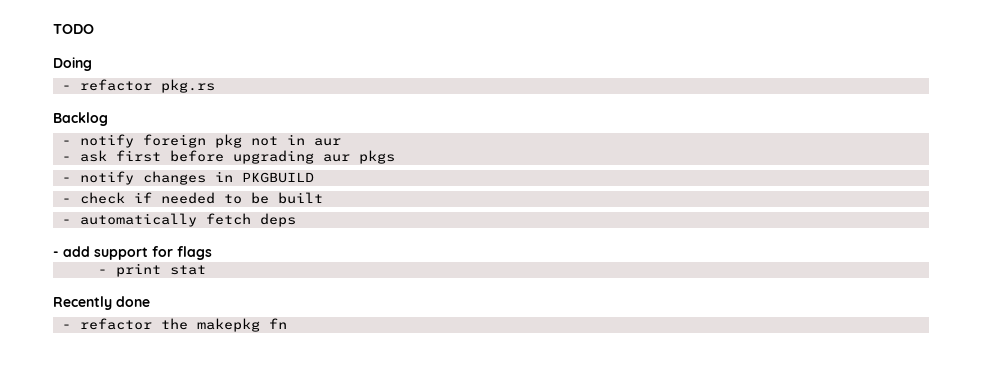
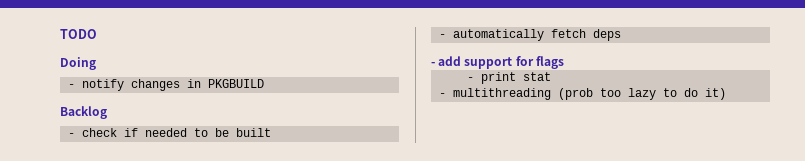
- - refactor pkg.rs
- Backlog
- - notify foreign pkg not in aur
- - ask first before upgrading aur pkgs
+ Backlog
- Recently done
- - refactor the makepkg fn
+ - multithreading (prob too lazy to do it)

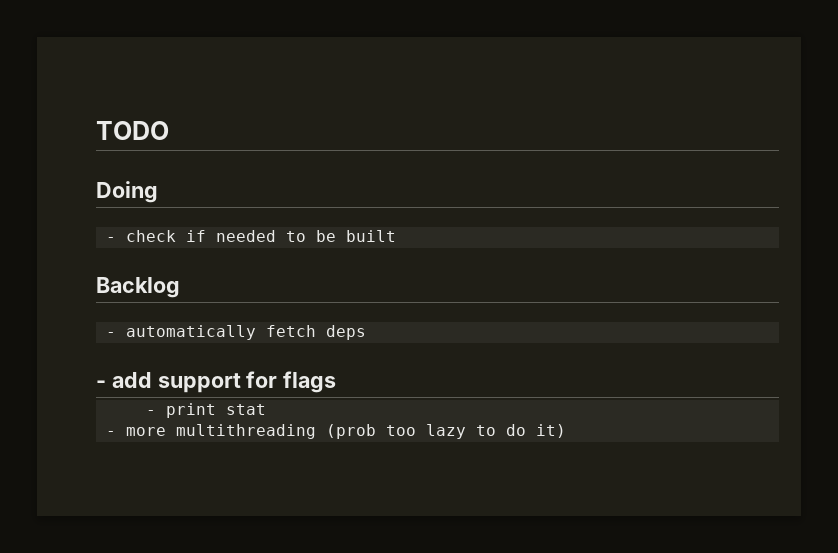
- - notify changes in PKGBUILD
- Backlog
+ Backlog
- - multithreading (prob too lazy to do it)
+ - more multithreading (prob too lazy to do it)

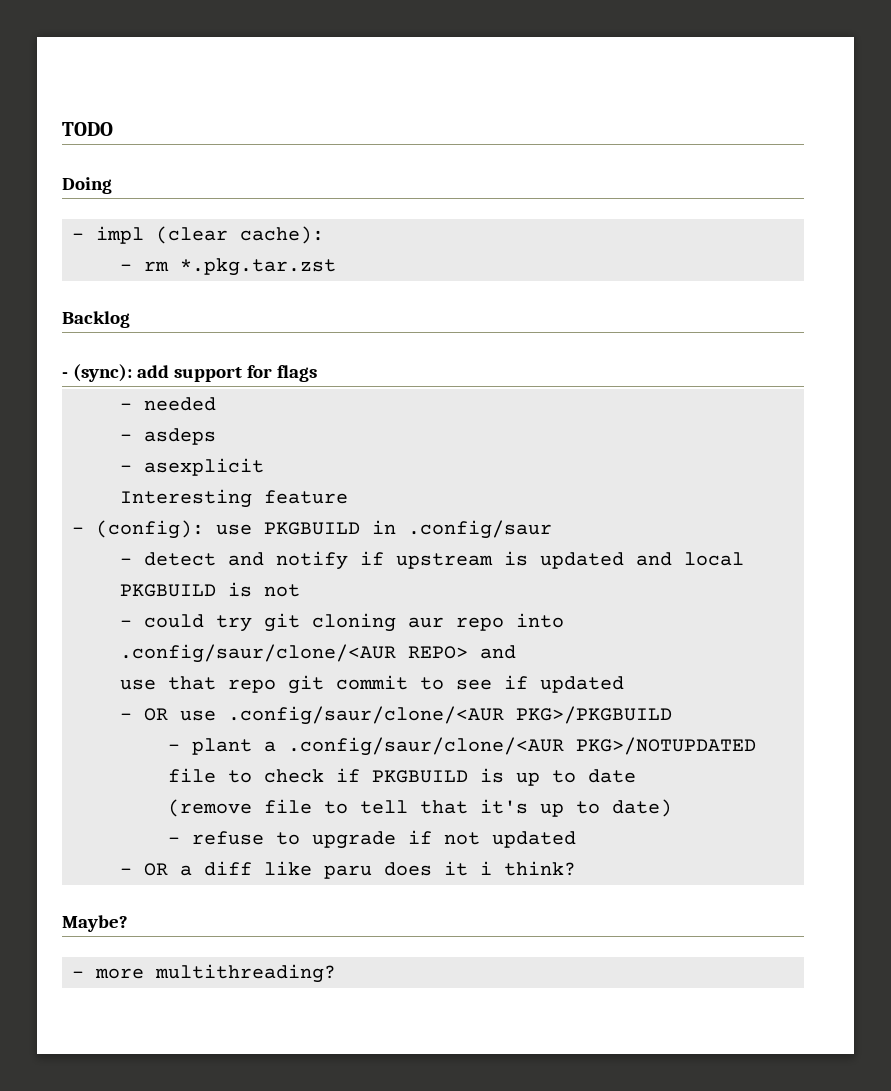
- - check if needed to be built
+ - impl (clear cache):
+ - rm *.pkg.tar.zst
  Backlog
- - automatically fetch deps
- - add support for flags
+ - (sync): add support for flags
- - print stat
- - more multithreading (prob too lazy to do it)
+ - needed
+ - asdeps
+ - asexplicit
+ Interesting feature
+ - (config): use PKGBUILD in .config/saur
+ - detect and notify if upstream is updated and local PKGBUILD is not
+ - could try git cloning aur repo into .config/saur/clone/<AUR REPO> and
+ use that repo git commit to see if updated
+ - OR use .config/saur/clone/<AUR PKG>/PKGBUILD
+ - plant a .config/saur/clone/<AUR PKG>/NOTUPDATED file to check if PKGBUILD is up to date
+ (remove file to tell that it's up to date)
+ - refuse to upgrade if not updated
+ - OR a diff like paru does it i think?
+ Maybe?
+ - more multithreading?

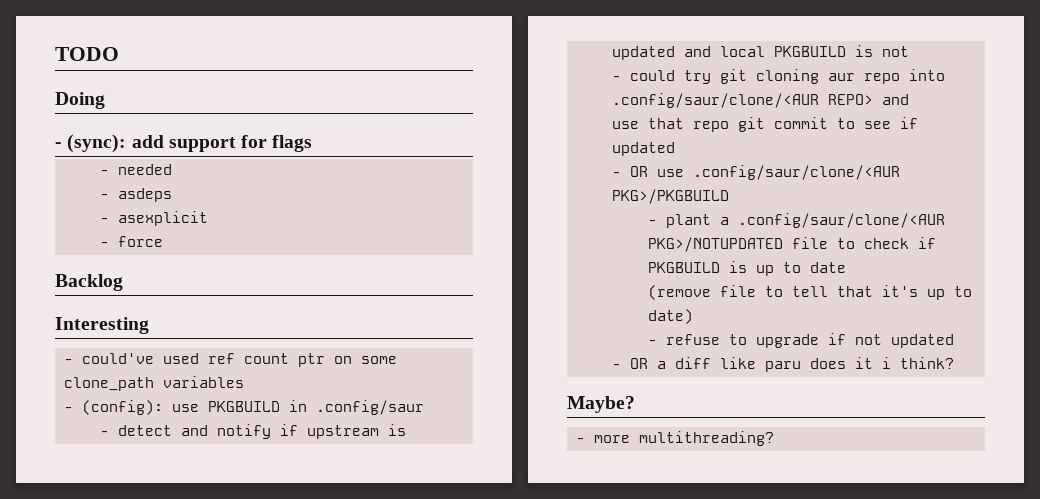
- - impl (clear cache):
- - rm *.pkg.tar.zst
- Backlog
- Interesting feature
+ - force
+ Backlog
+ Interesting
+ - could've used ref count ptr on some clone_path variables

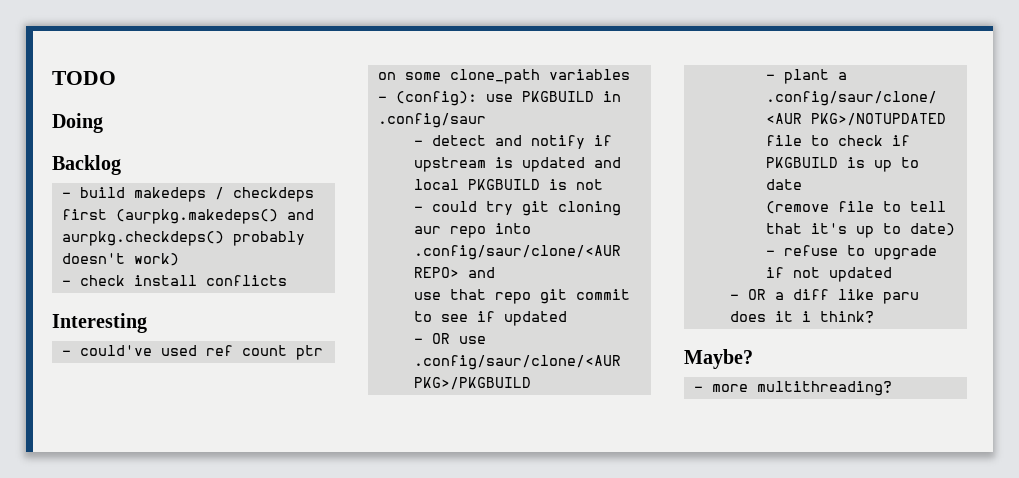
- - (sync): add support for flags
- - needed
- - asdeps
- - asexplicit
- - force
  Backlog
+ - build makedeps / checkdeps first (aurpkg.makedeps() and aurpkg.checkdeps() probably doesn't work)
+ - check install conflicts

